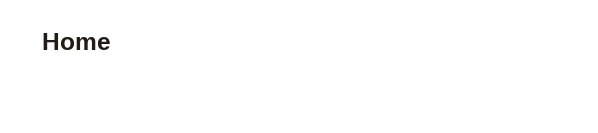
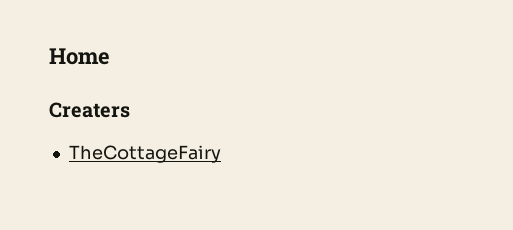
+ Creaters
+ TheCottageFairy

